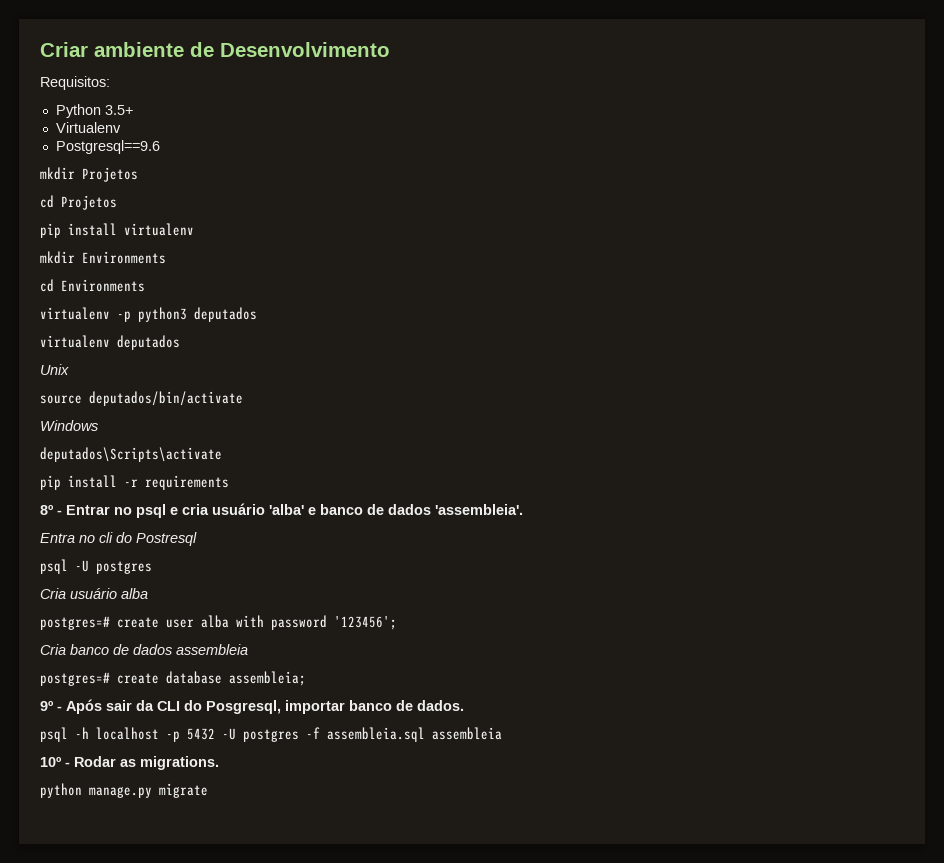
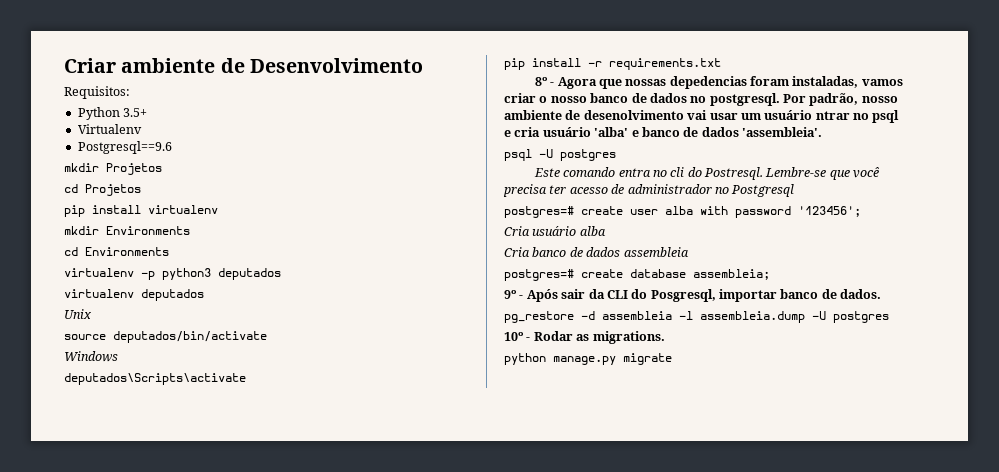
- pip install -r requirements
+ pip install -r requirements.txt
- 8º - Entrar no psql e cria usuário 'alba' e banco de dados 'assembleia'.
+ 8º - Agora que nossas depedencias foram instaladas, vamos criar o nosso banco de dados no postgresql. Por padrão, nosso ambiente de desenolvimento vai usar um usuário ntrar no psql e cria usuário 'alba' e banco de dados 'assembleia'.
- Entra no cli do Postresql
  psql -U postgres
- Cria usuário alba
+ Este comando entra no cli do Postresql. Lembre-se que você precisa ter acesso de administrador no Postgresql
+ Cria usuário alba
- psql -h localhost -p 5432 -U postgres -f assembleia.sql assembleia
+ pg_restore -d assembleia -l assembleia.dump -U postgres

